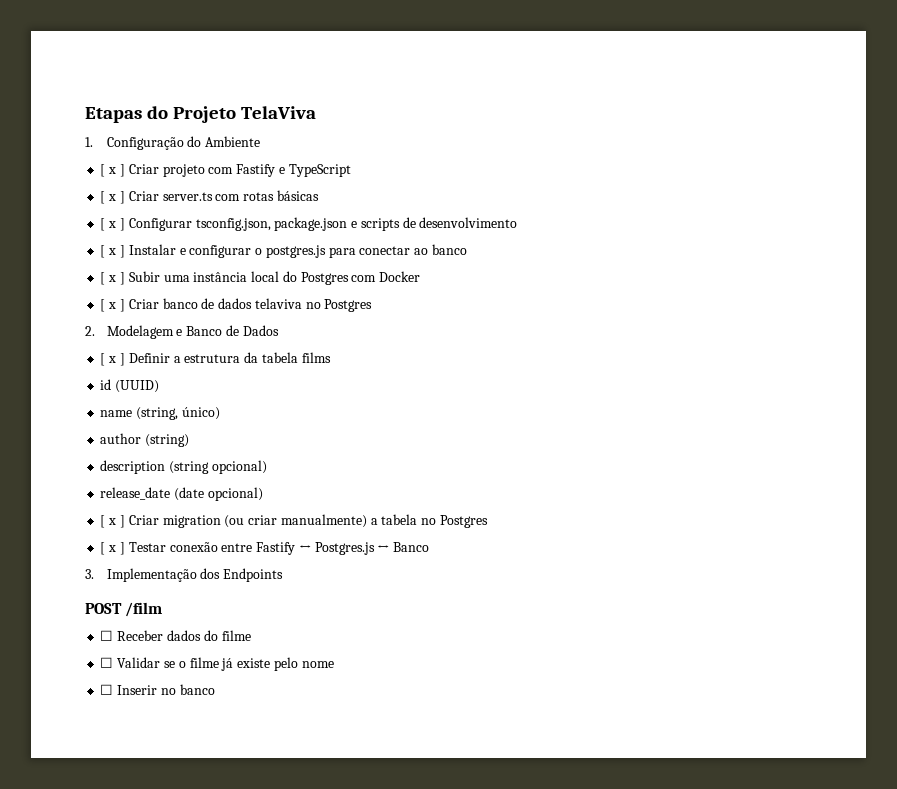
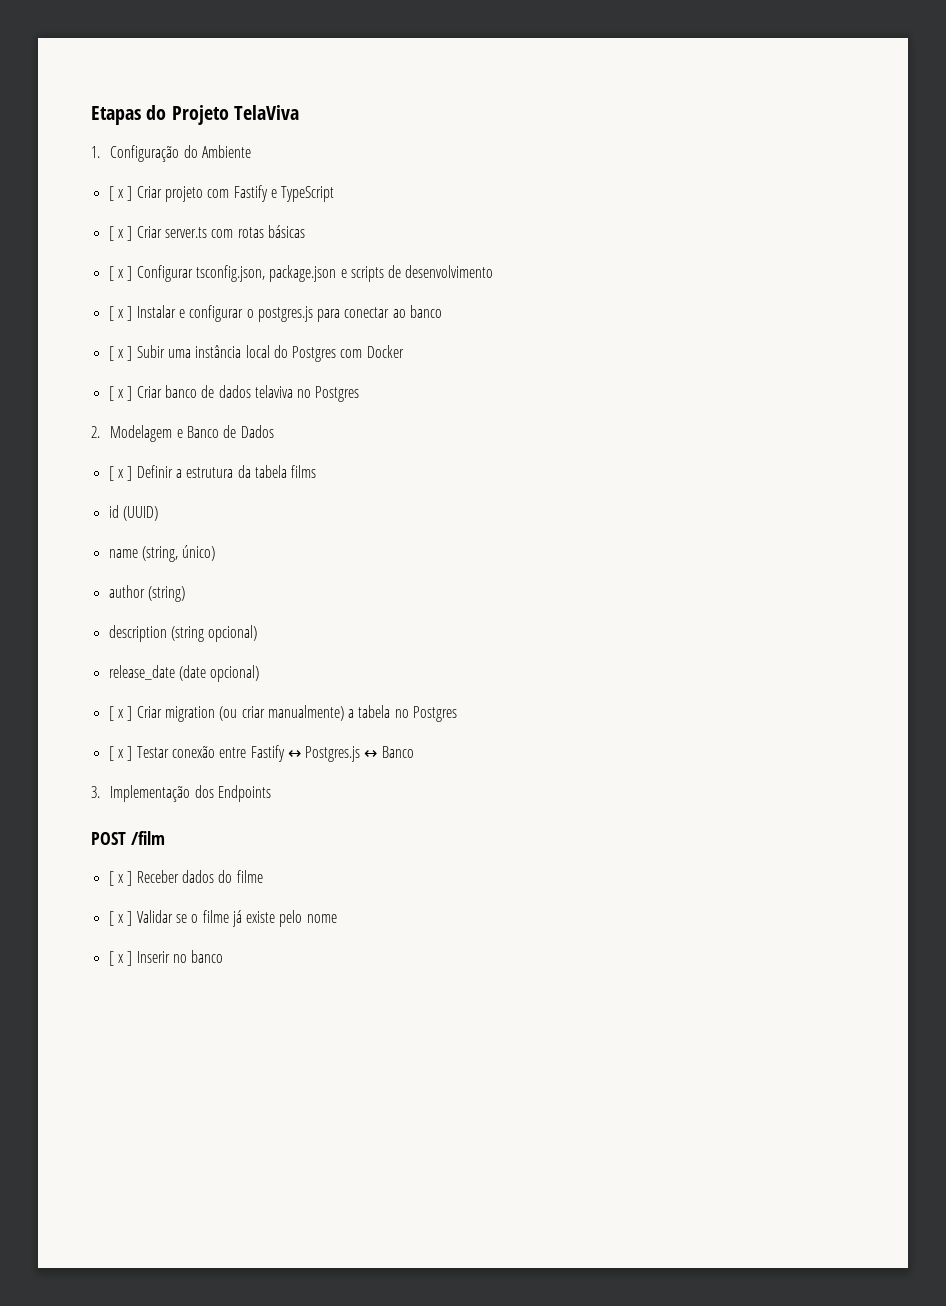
- ☐ Receber dados do filme
+ [ x ] Receber dados do filme
- ☐ Validar se o filme já existe pelo nome
+ [ x ] Validar se o filme já existe pelo nome
- ☐ Inserir no banco
+ [ x ] Inserir no banco

